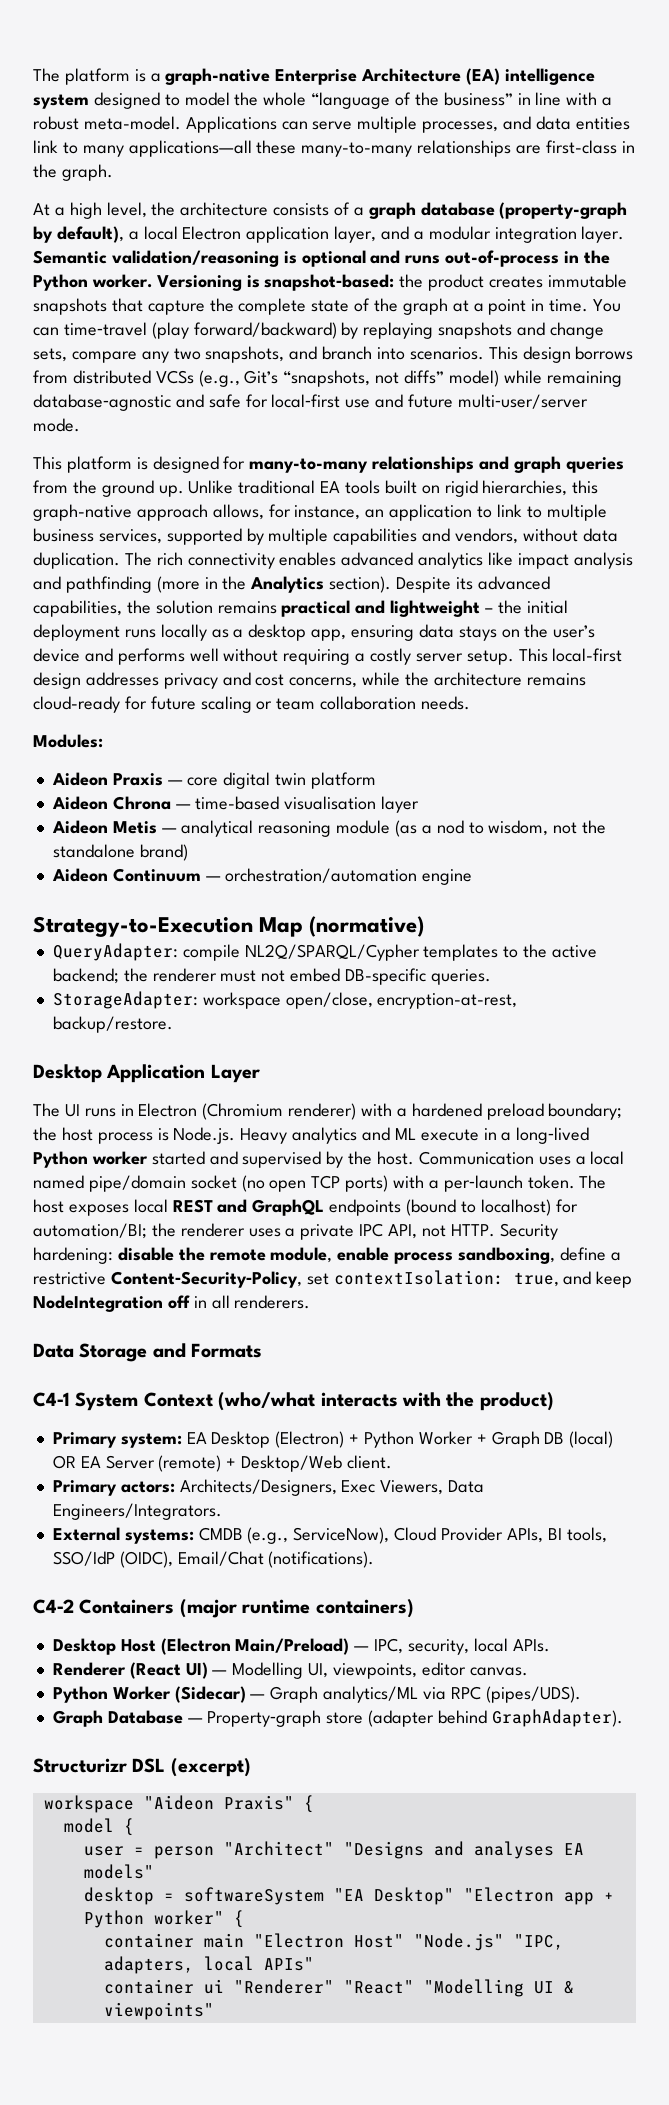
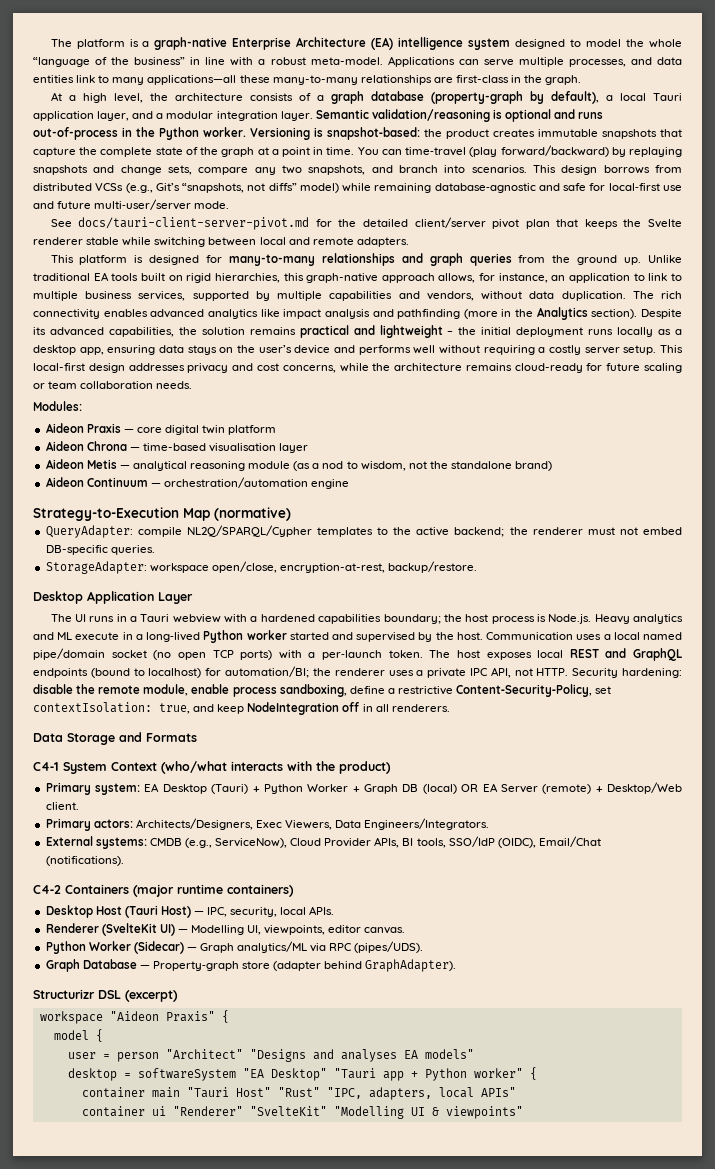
- At a high level, the architecture consists of a graph database (property-graph by default), a local Electron application layer, and a modular integration layer.
+ At a high level, the architecture consists of a graph database (property-graph by default), a local Tauri application layer, and a modular integration layer.
+ See docs/tauri-client-server-pivot.md for the detailed client/server pivot plan that keeps the Svelte renderer stable while switching between local and remote adapters.
- The UI runs in Electron (Chromium renderer) with a hardened preload boundary; the host process is Node.js. Heavy analytics and ML execute in a long‑lived Python worker started and supervised by the host.
+ The UI runs in a Tauri webview with a hardened capabilities boundary; the host process is Node.js. Heavy analytics and ML execute in a long‑lived Python worker started and supervised by the host.
- Primary system: EA Desktop (Electron) + Python Worker + Graph DB (local) OR EA Server (remote) + Desktop/Web client.
+ Primary system: EA Desktop (Tauri) + Python Worker + Graph DB (local) OR EA Server (remote) + Desktop/Web client.
- Desktop Host (Electron Main/Preload) — IPC, security, local APIs.
+ Desktop Host (Tauri Host) — IPC, security, local APIs.
- Renderer (React UI) — Modelling UI, viewpoints, editor canvas.
+ Renderer (SvelteKit UI) — Modelling UI, viewpoints, editor canvas.
- desktop = softwareSystem "EA Desktop" "Electron app + Python worker" {
+ desktop = softwareSystem "EA Desktop" "Tauri app + Python worker" {
- container main "Electron Host" "Node.js" "IPC, adapters, local APIs"
+ container main "Tauri Host" "Rust" "IPC, adapters, local APIs"
- container ui "Renderer" "React" "Modelling UI & viewpoints"
+ container ui "Renderer" "SvelteKit" "Modelling UI & viewpoints"

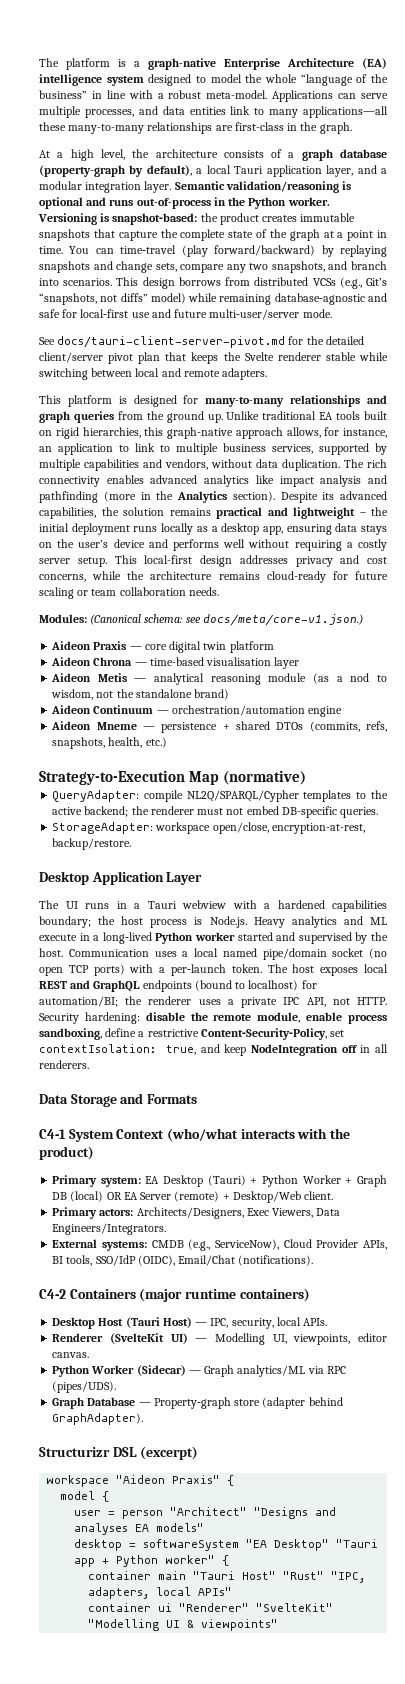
- Modules:
+ Modules: (Canonical schema: see docs/meta/core-v1.json.)
+ Aideon Mneme — persistence + shared DTOs (commits, refs, snapshots, health, etc.)

